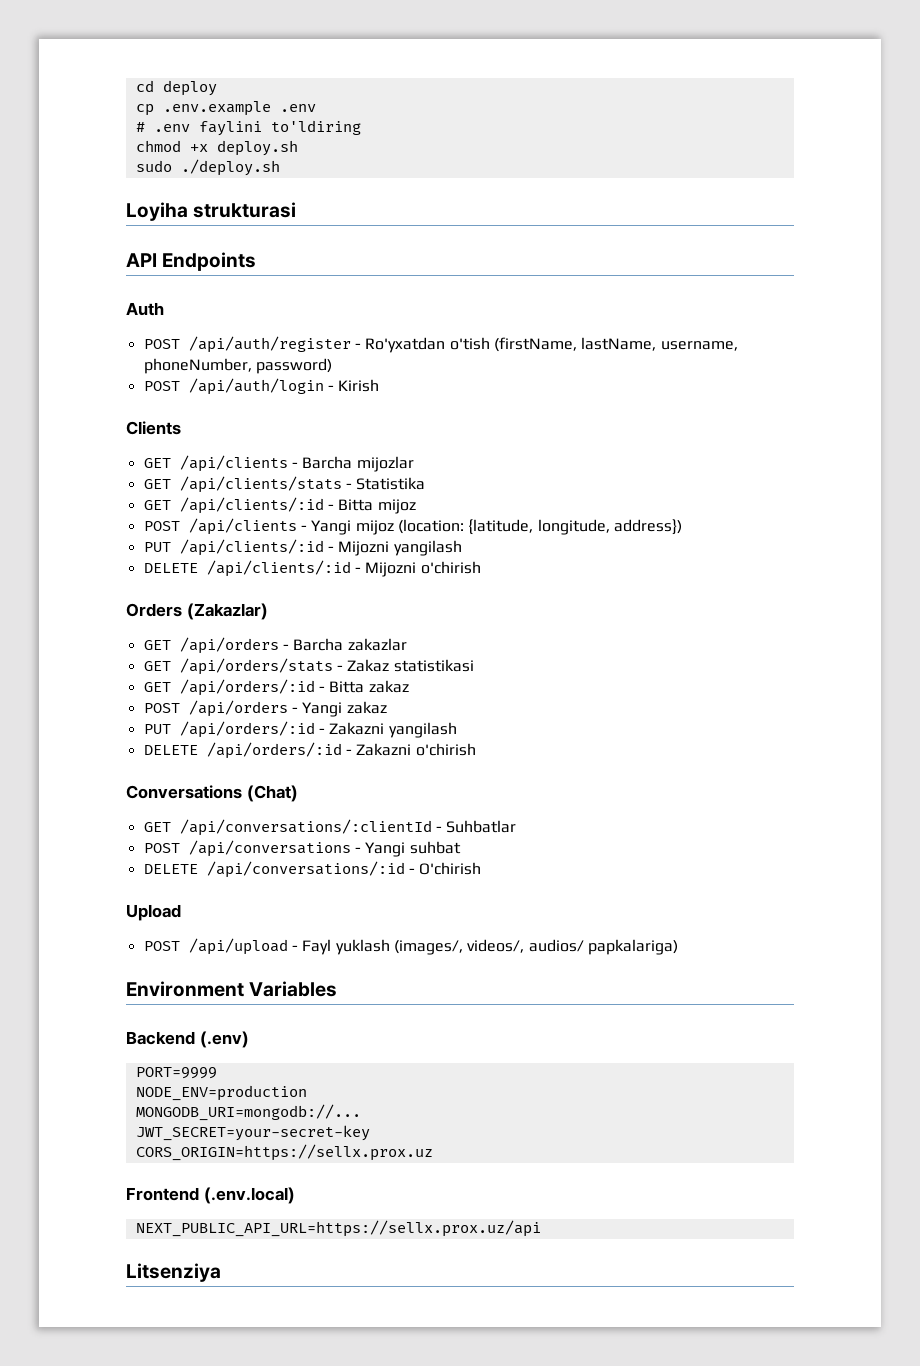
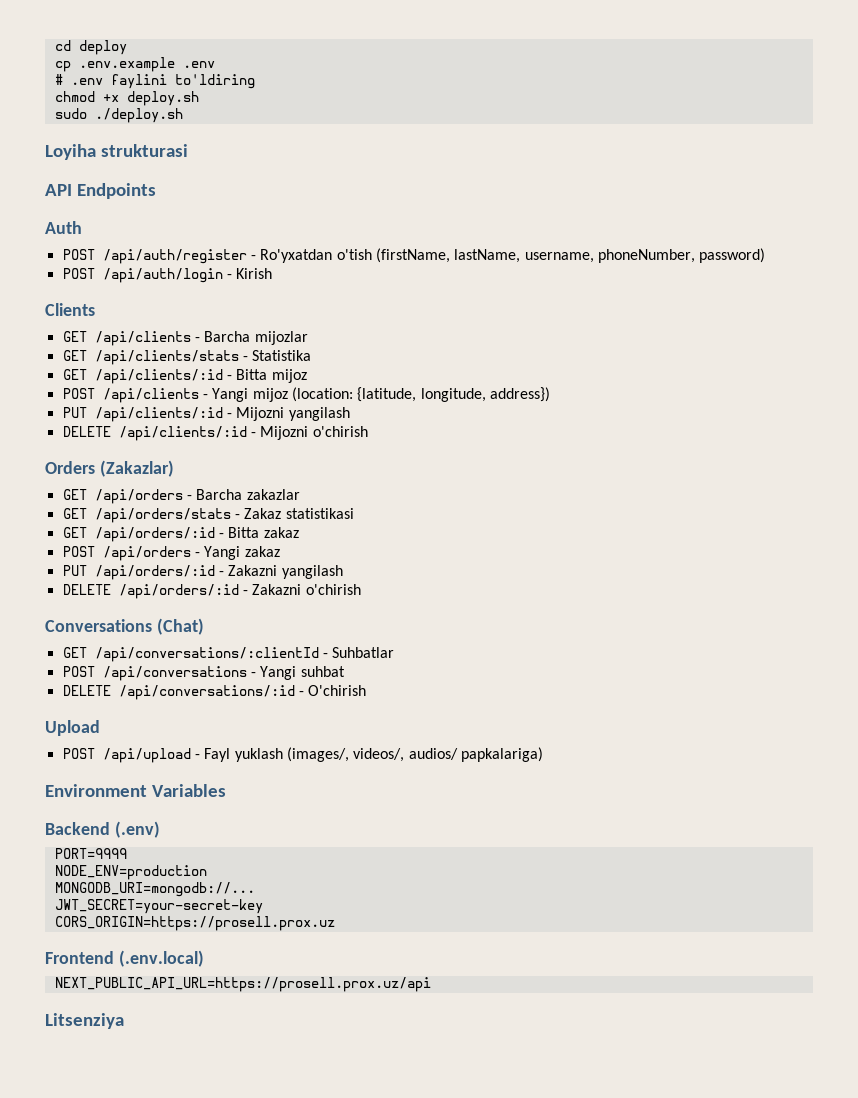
- CORS_ORIGIN=https://sellx.prox.uz
+ CORS_ORIGIN=https://prosell.prox.uz
- NEXT_PUBLIC_API_URL=https://sellx.prox.uz/api
+ NEXT_PUBLIC_API_URL=https://prosell.prox.uz/api

